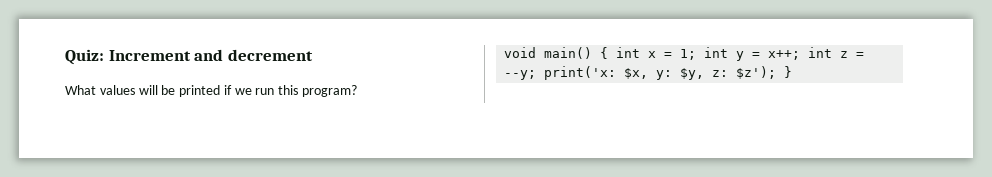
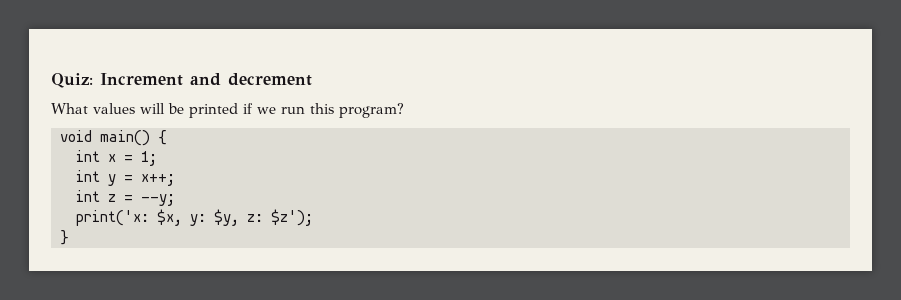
- void main() { int x = 1; int y = x++; int z = --y; print('x: $x, y: $y, z: $z'); }
+ void main() {
+ int x = 1;
+ int y = x++;
+ int z = --y;
+ print('x: $x, y: $y, z: $z');
+ }

